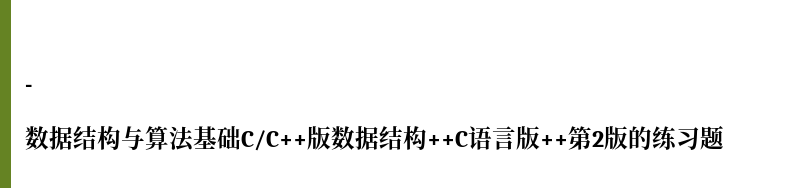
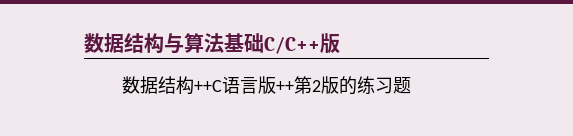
- -
- 数据结构与算法基础C/C++版数据结构++C语言版++第2版的练习题
+ 数据结构与算法基础C/C++版
+ 数据结构++C语言版++第2版的练习题

